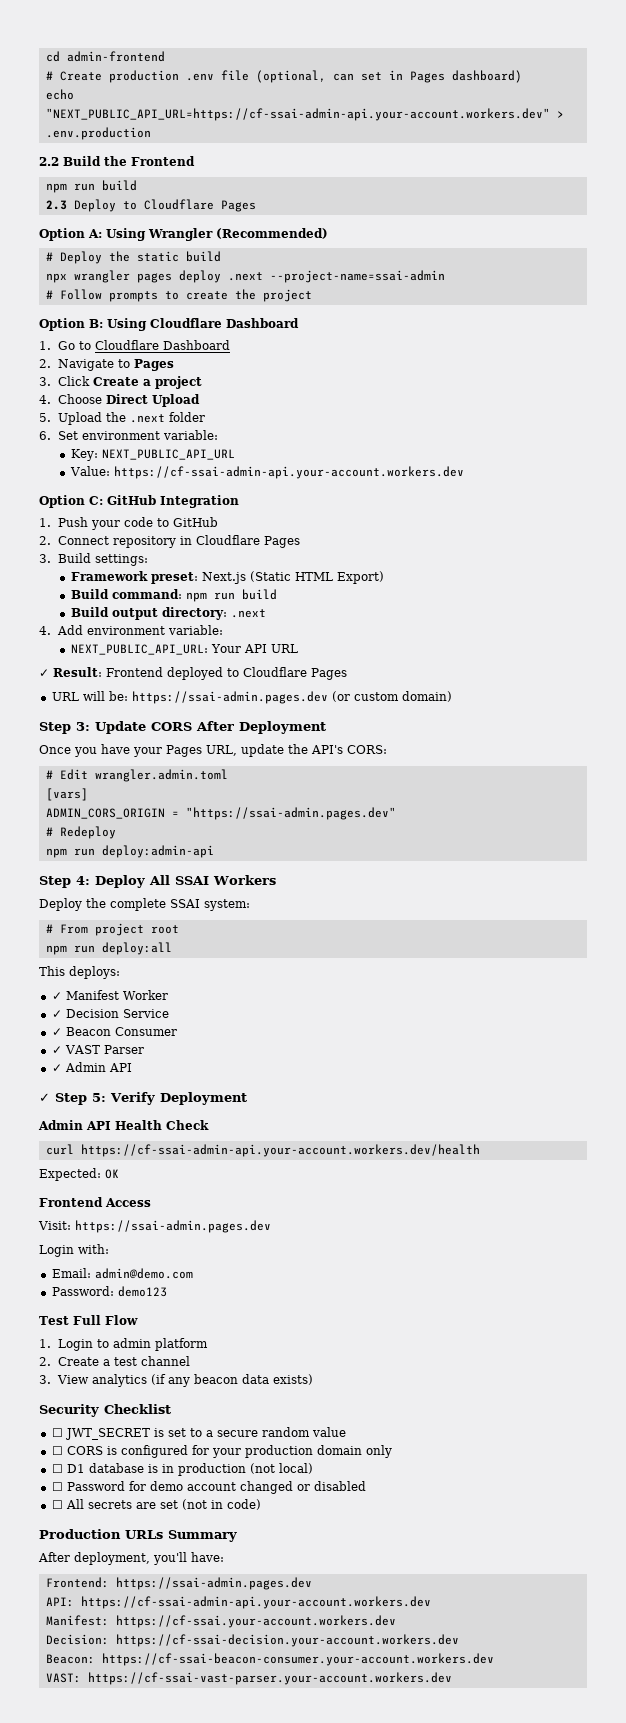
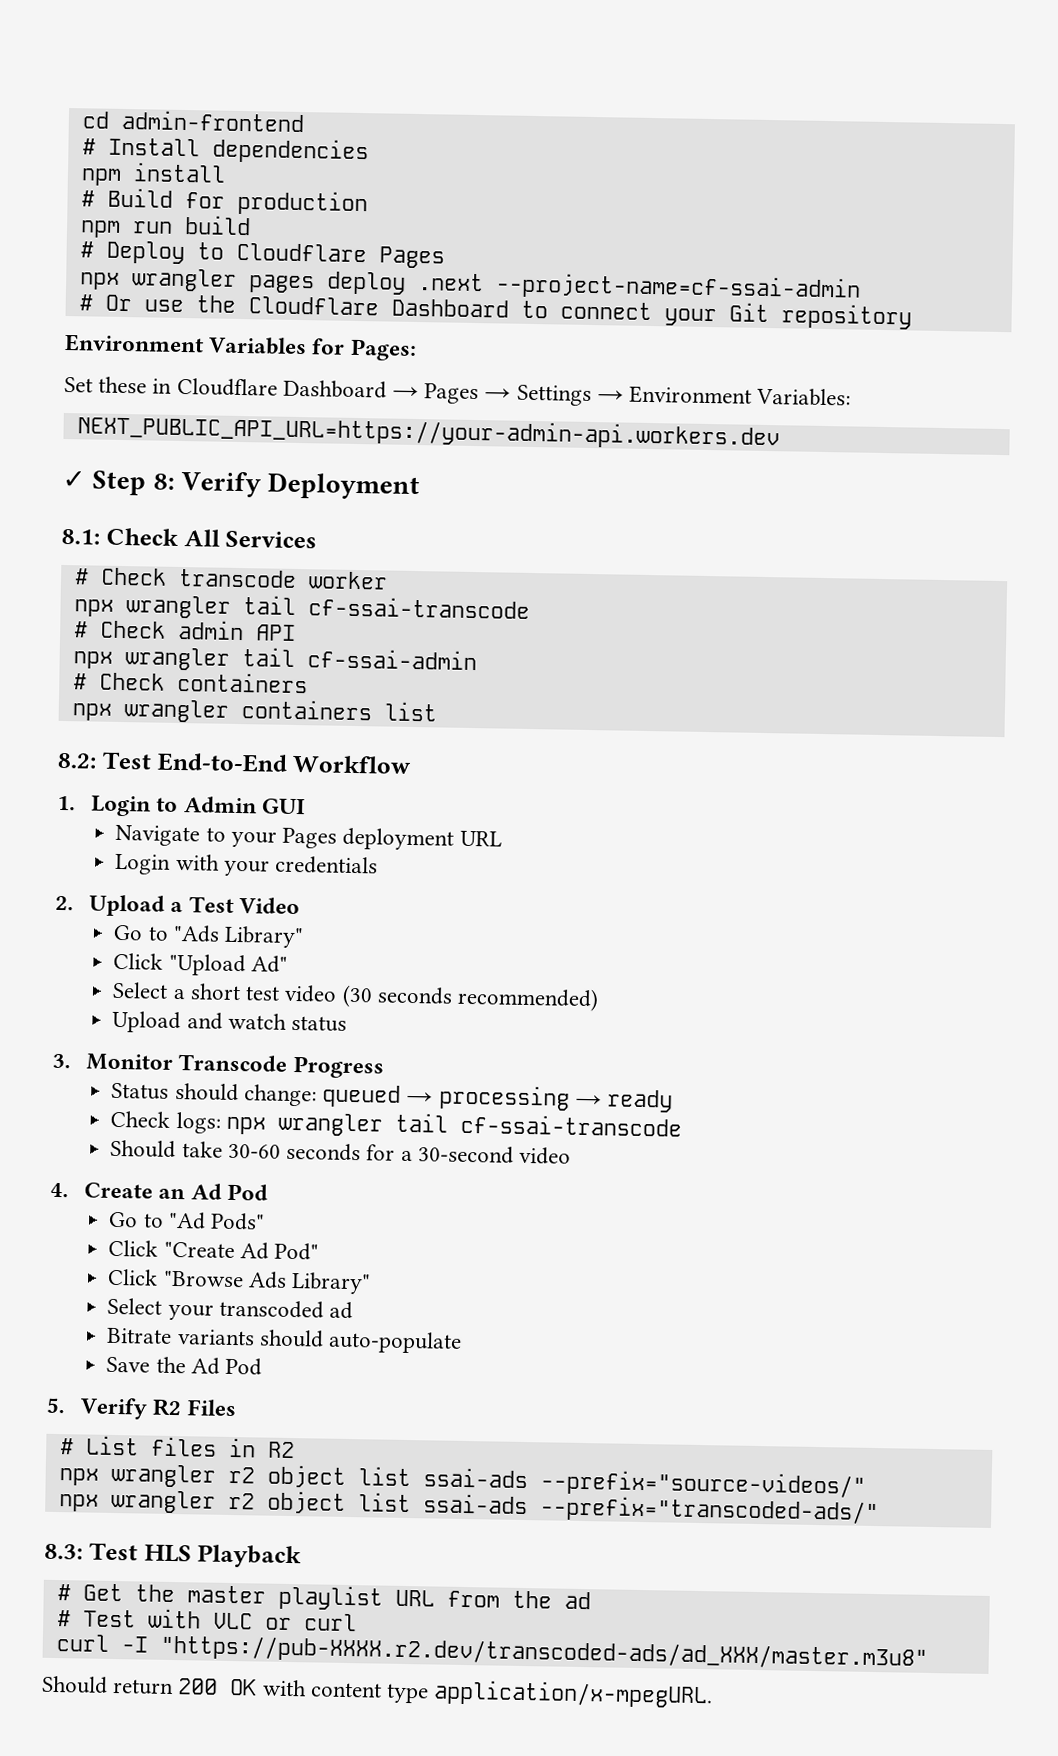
- # Create production .env file (optional, can set in Pages dashboard)
- echo "NEXT_PUBLIC_API_URL=https://cf-ssai-admin-api.your-account.workers.dev" > .env.production
- 2.2 Build the Frontend
+ # Install dependencies
+ npm install
+ # Build for production
  npm run build
- 2.3 Deploy to Cloudflare Pages
+ # Deploy to Cloudflare Pages
- Option A: Using Wrangler (Recommended)
- # Deploy the static build
- npx wrangler pages deploy .next --project-name=ssai-admin
- # Follow prompts to create the project
- Option B: Using Cloudflare Dashboard
- 1. Go to Cloudflare Dashboard
- 2. Navigate to Pages
- 3. Click Create a project
- 4. Choose Direct Upload
- 5. Upload the .next folder
- 6. Set environment variable:
- Key: NEXT_PUBLIC_API_URL
- Value: https://cf-ssai-admin-api.your-account.workers.dev
- Option C: GitHub Integration
- 1. Push your code to GitHub
- 2. Connect repository in Cloudflare Pages
- 3. Build settings:
- Framework preset: Next.js (Static HTML Export)
- Build command: npm run build
- Build output directory: .next
- 4. Add environment variable:
- NEXT_PUBLIC_API_URL: Your API URL
- ✓ Result: Frontend deployed to Cloudflare Pages
- URL will be: https://ssai-admin.pages.dev (or custom domain)
- Step 3: Update CORS After Deployment
- Once you have your Pages URL, update the API's CORS:
- # Edit wrangler.admin.toml
- [vars]
- ADMIN_CORS_ORIGIN = "https://ssai-admin.pages.dev"
- # Redeploy
- npm run deploy:admin-api
- Step 4: Deploy All SSAI Workers
- Deploy the complete SSAI system:
- # From project root
- npm run deploy:all
- This deploys:
- ✓ Manifest Worker
- ✓ Decision Service
- ✓ Beacon Consumer
- ✓ VAST Parser
- ✓ Admin API
+ npx wrangler pages deploy .next --project-name=cf-ssai-admin
+ # Or use the Cloudflare Dashboard to connect your Git repository
+ Environment Variables for Pages:
+ Set these in Cloudflare Dashboard → Pages → Settings → Environment Variables:
+ NEXT_PUBLIC_API_URL=https://your-admin-api.workers.dev
- ✓ Step 5: Verify Deployment
+ ✓ Step 8: Verify Deployment
- Admin API Health Check
- curl https://cf-ssai-admin-api.your-account.workers.dev/health
- Expected: OK
- Frontend Access
- Visit: https://ssai-admin.pages.dev
- Login with:
- Email: admin@demo.com
- Password: demo123
- Test Full Flow
- 1. Login to admin platform
- 2. Create a test channel
- 3. View analytics (if any beacon data exists)
- Security Checklist
- ☐ JWT_SECRET is set to a secure random value
- ☐ CORS is configured for your production domain only
- ☐ D1 database is in production (not local)
- ☐ Password for demo account changed or disabled
- ☐ All secrets are set (not in code)
- Production URLs Summary
- After deployment, you'll have:
- Frontend: https://ssai-admin.pages.dev
- API: https://cf-ssai-admin-api.your-account.workers.dev
- Manifest: https://cf-ssai.your-account.workers.dev
- Decision: https://cf-ssai-decision.your-account.workers.dev
- Beacon: https://cf-ssai-beacon-consumer.your-account.workers.dev
- VAST: https://cf-ssai-vast-parser.your-account.workers.dev
+ 8.1: Check All Services
+ # Check transcode worker
+ npx wrangler tail cf-ssai-transcode
+ # Check admin API
+ npx wrangler tail cf-ssai-admin
+ # Check containers
+ npx wrangler containers list
+ 8.2: Test End-to-End Workflow
+ 1. Login to Admin GUI
+ Navigate to your Pages deployment URL
+ Login with your credentials
+ 2. Upload a Test Video
+ Go to "Ads Library"
+ Click "Upload Ad"
+ Select a short test video (30 seconds recommended)
+ Upload and watch status
+ 3. Monitor Transcode Progress
+ Status should change: queued → processing → ready
+ Check logs: npx wrangler tail cf-ssai-transcode
+ Should take 30-60 seconds for a 30-second video
+ 4. Create an Ad Pod
+ Go to "Ad Pods"
+ Click "Create Ad Pod"
+ Click "Browse Ads Library"
+ Select your transcoded ad
+ Bitrate variants should auto-populate
+ Save the Ad Pod
+ 5. Verify R2 Files
+ # List files in R2
+ npx wrangler r2 object list ssai-ads --prefix="source-videos/"
+ npx wrangler r2 object list ssai-ads --prefix="transcoded-ads/"
+ 8.3: Test HLS Playback
+ # Get the master playlist URL from the ad
+ # Test with VLC or curl
+ curl -I "https://pub-XXXX.r2.dev/transcoded-ads/ad_XXX/master.m3u8"
+ Should return 200 OK with content type application/x-mpegURL.

